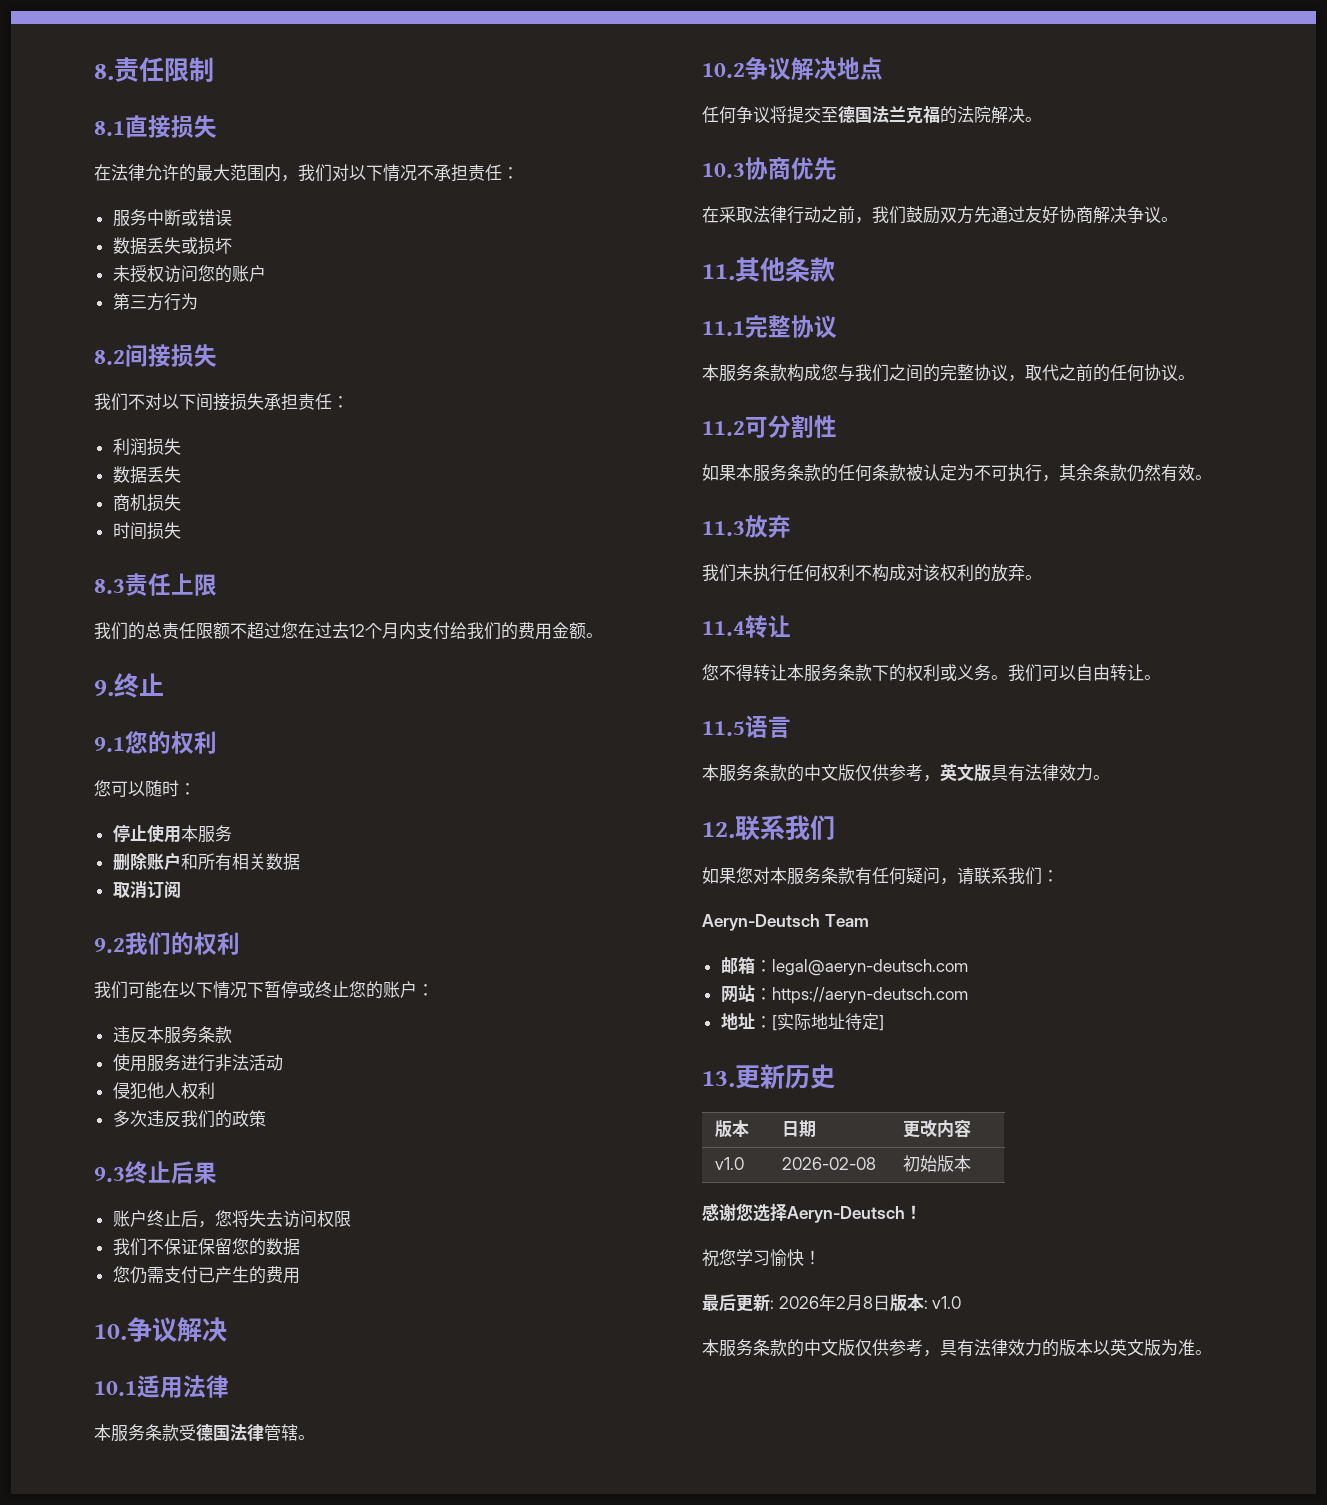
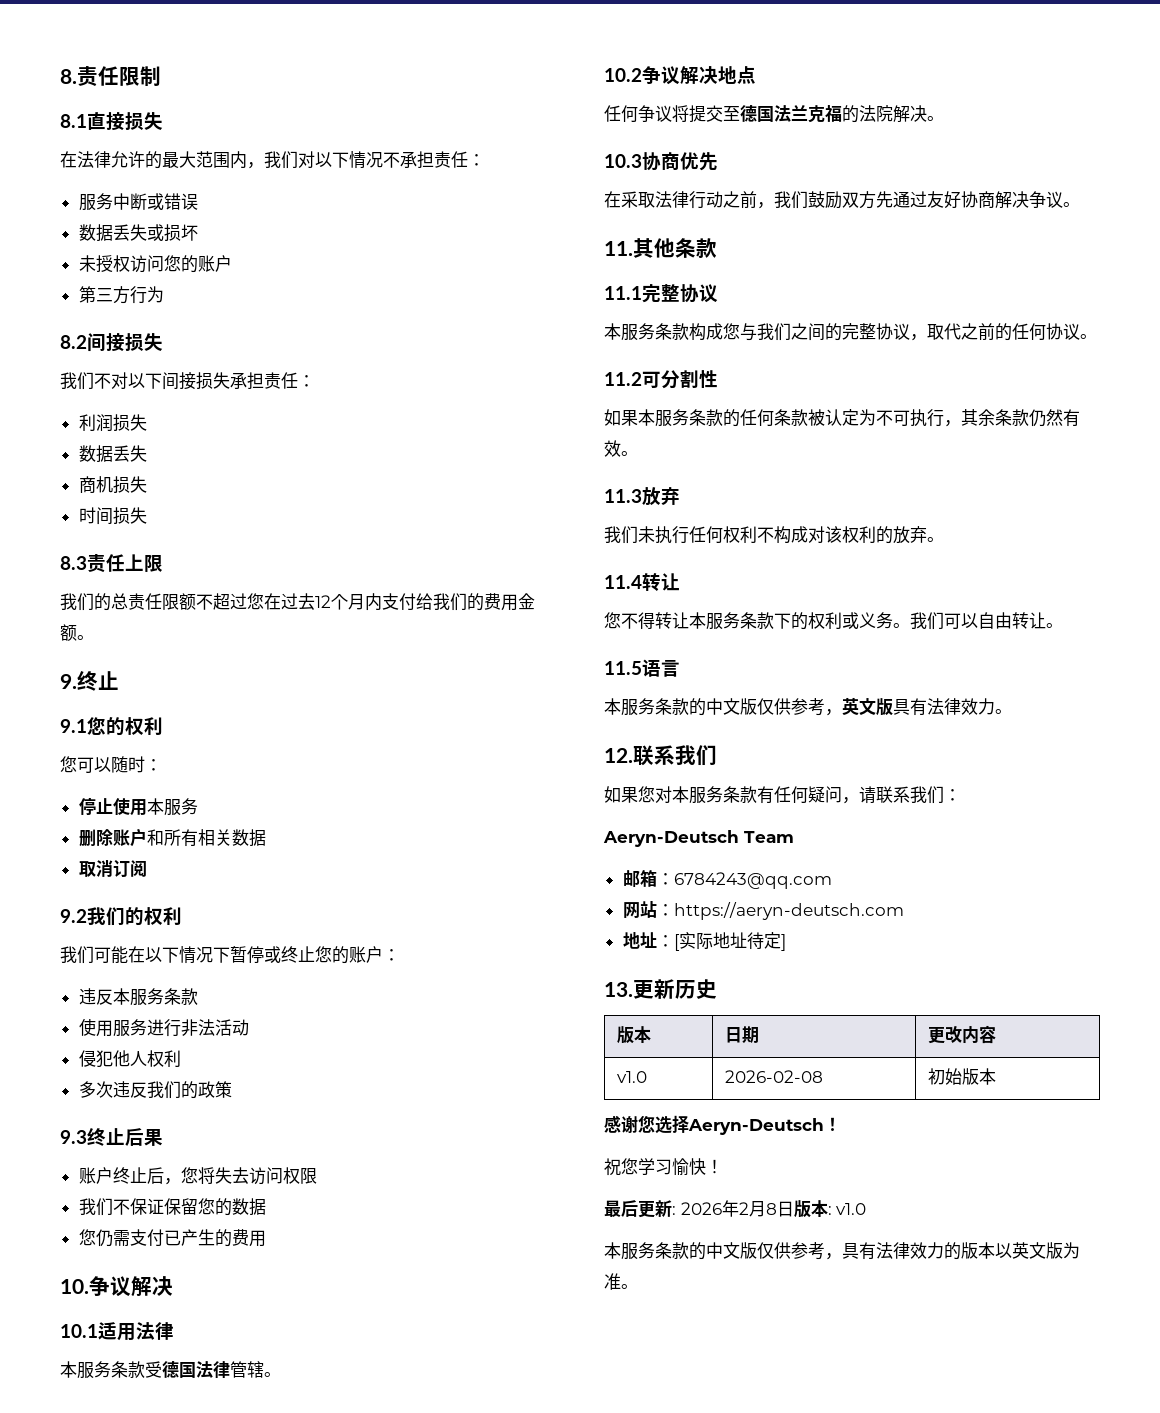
- 邮箱：legal@aeryn-deutsch.com
+ 邮箱：6784243@qq.com

